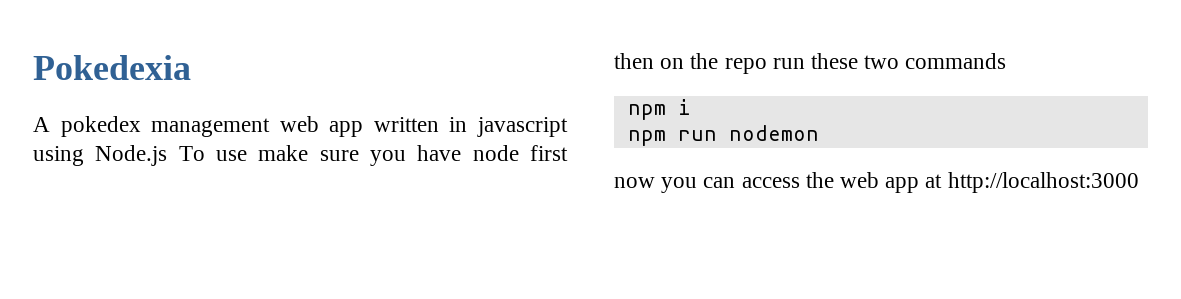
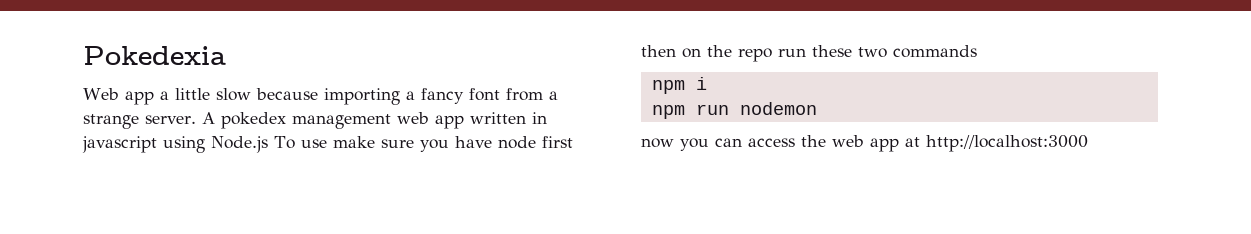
+ Web app a little slow because importing a fancy font from a strange server.

